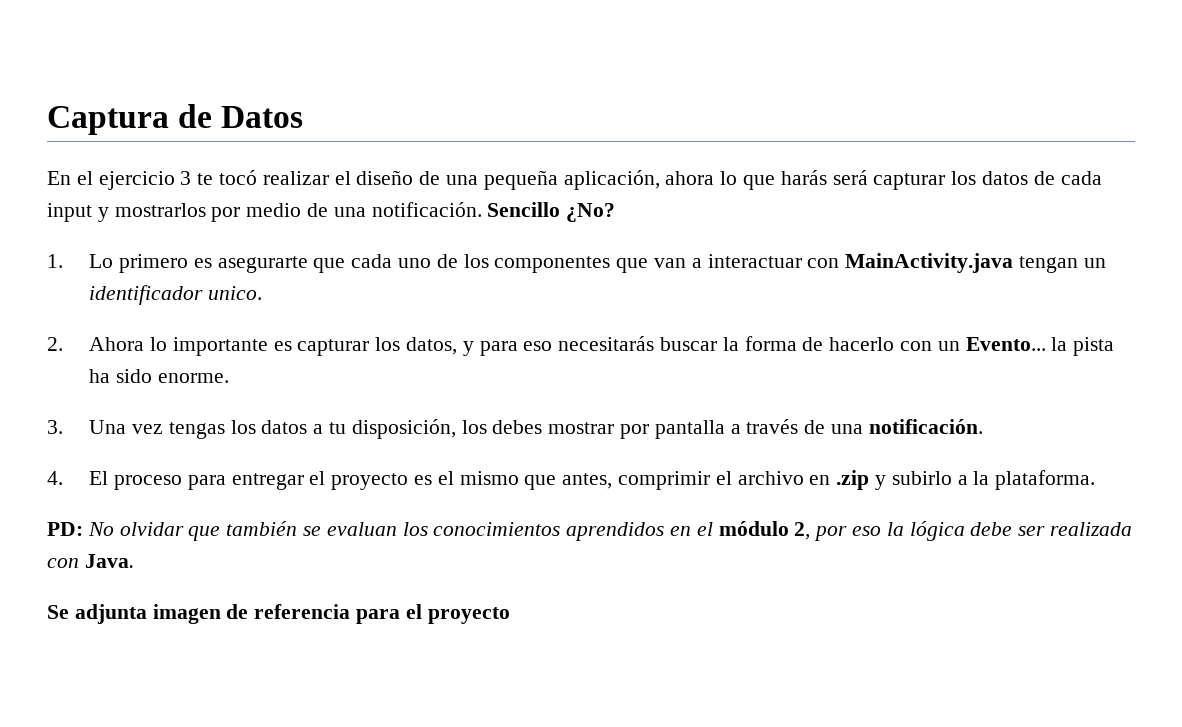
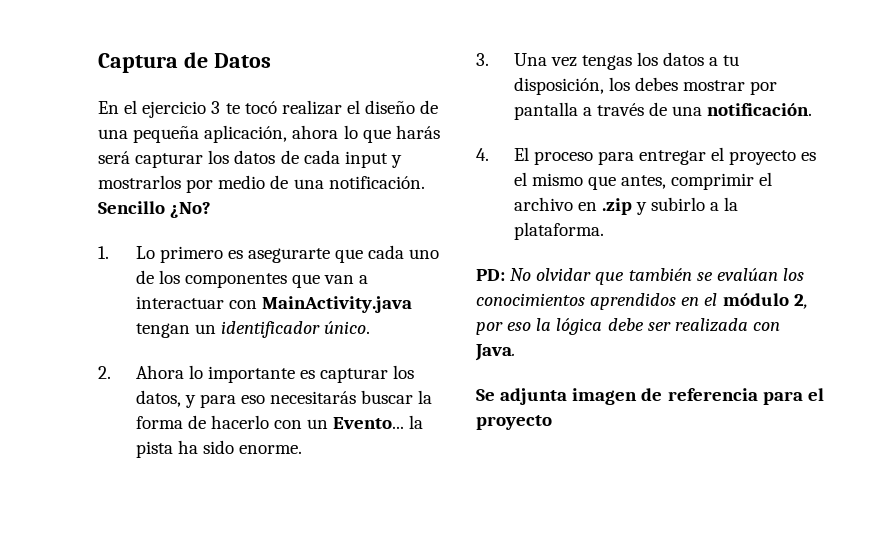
- 1. Lo primero es asegurarte que cada uno de los componentes que van a interactuar con MainActivity.java tengan un identificador unico.
+ 1. Lo primero es asegurarte que cada uno de los componentes que van a interactuar con MainActivity.java tengan un identificador único.
- PD: No olvidar que también se evaluan los conocimientos aprendidos en el módulo 2, por eso la lógica debe ser realizada con Java.
+ PD: No olvidar que también se evalúan los conocimientos aprendidos en el módulo 2, por eso la lógica debe ser realizada con Java.

